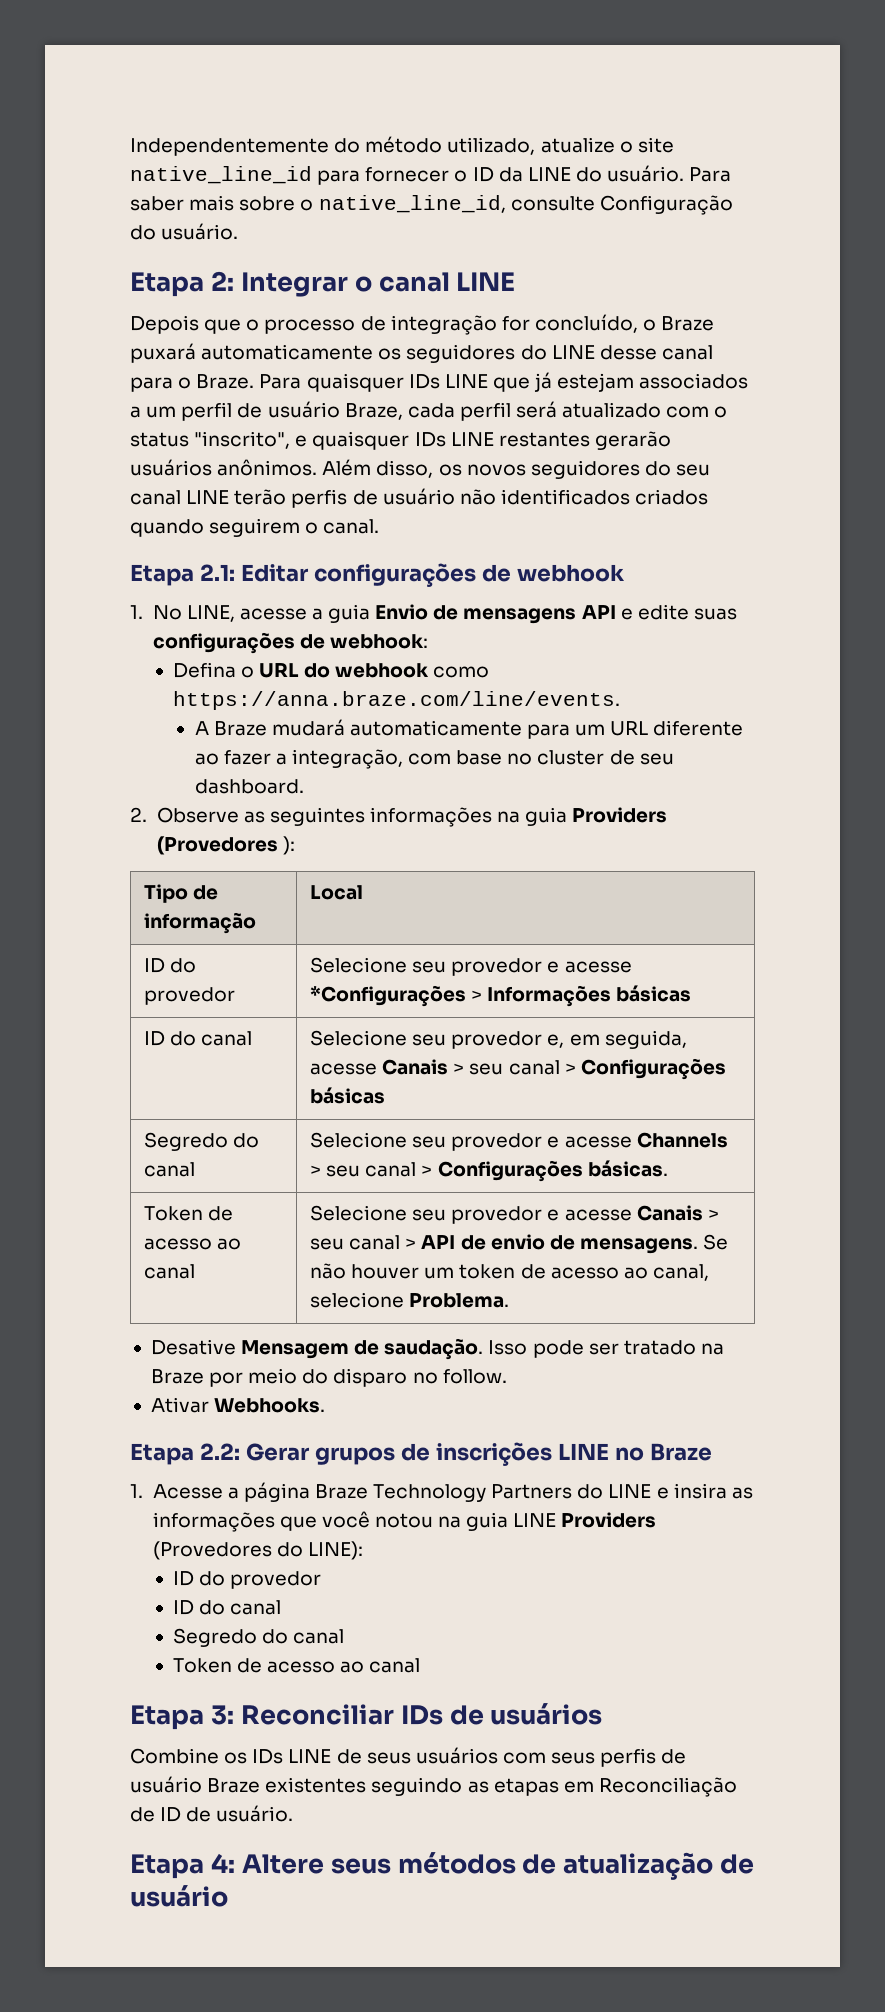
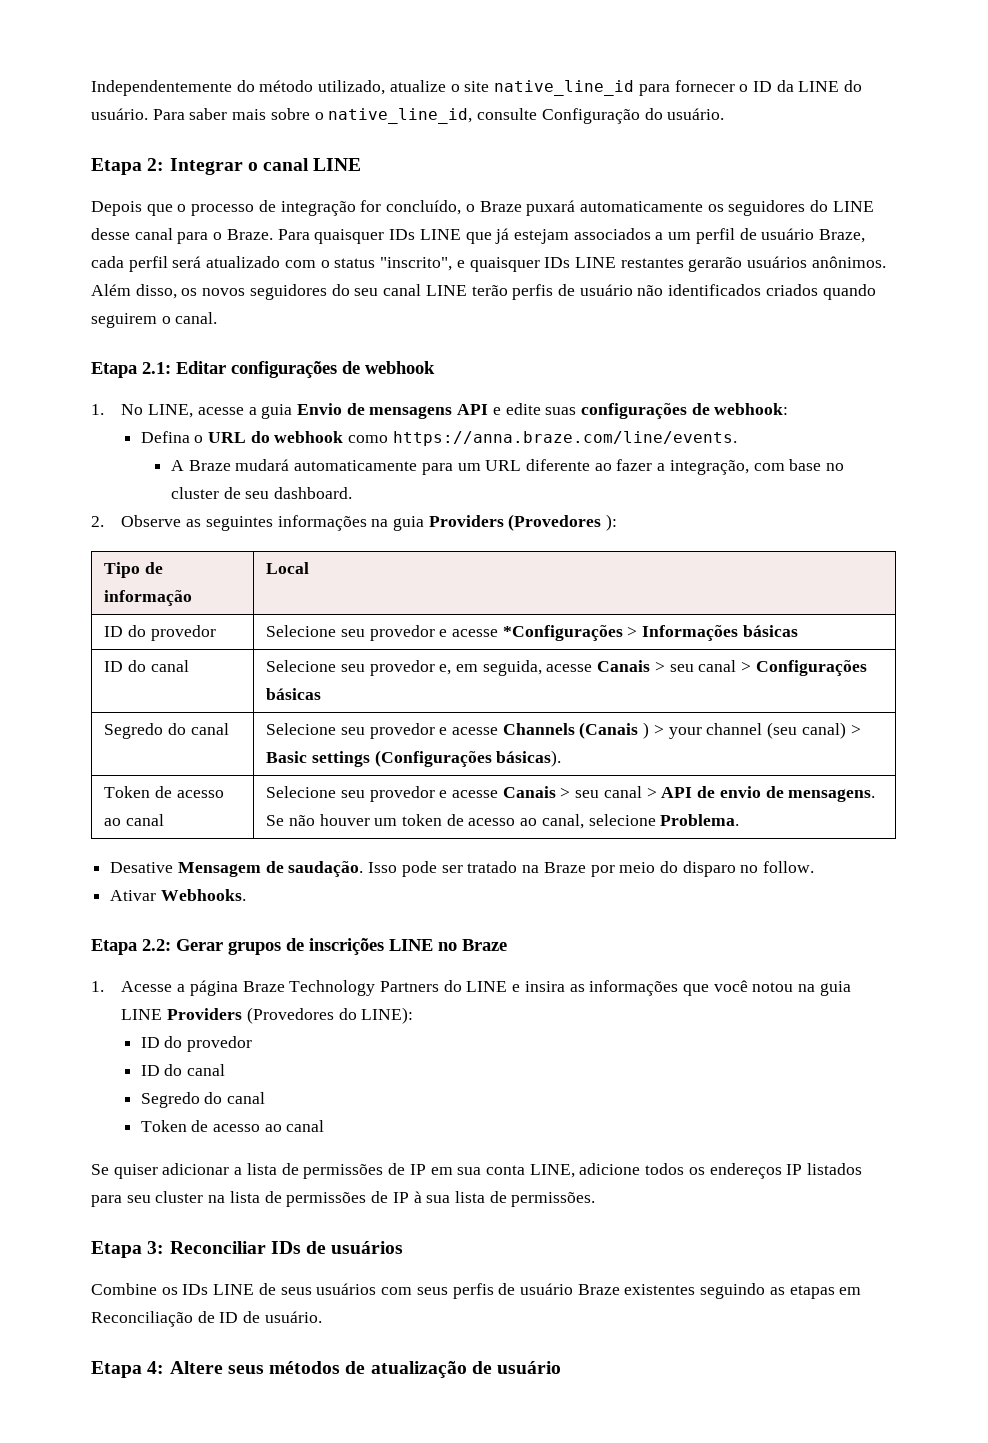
- Segredo do canal | Selecione seu provedor e acesse Channels > seu canal > Configurações básicas.
+ Segredo do canal | Selecione seu provedor e acesse Channels (Canais ) > your channel (seu canal) > Basic settings (Configurações básicas).
+ Se quiser adicionar a lista de permissões de IP em sua conta LINE, adicione todos os endereços IP listados para seu cluster na lista de permissões de IP à sua lista de permissões.

